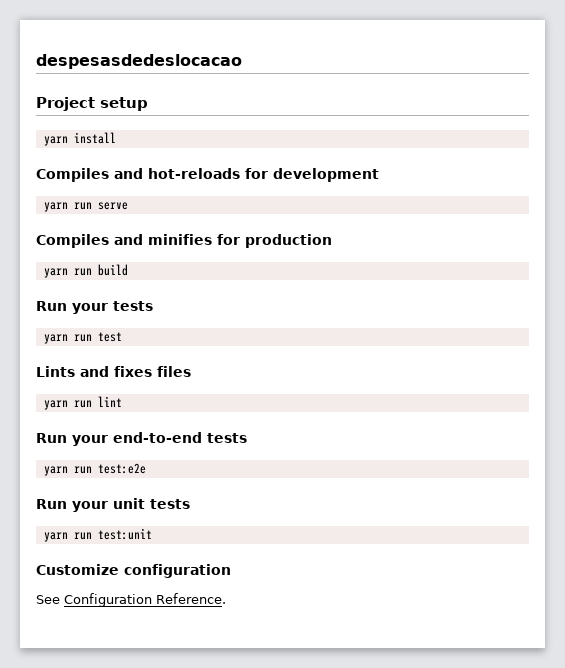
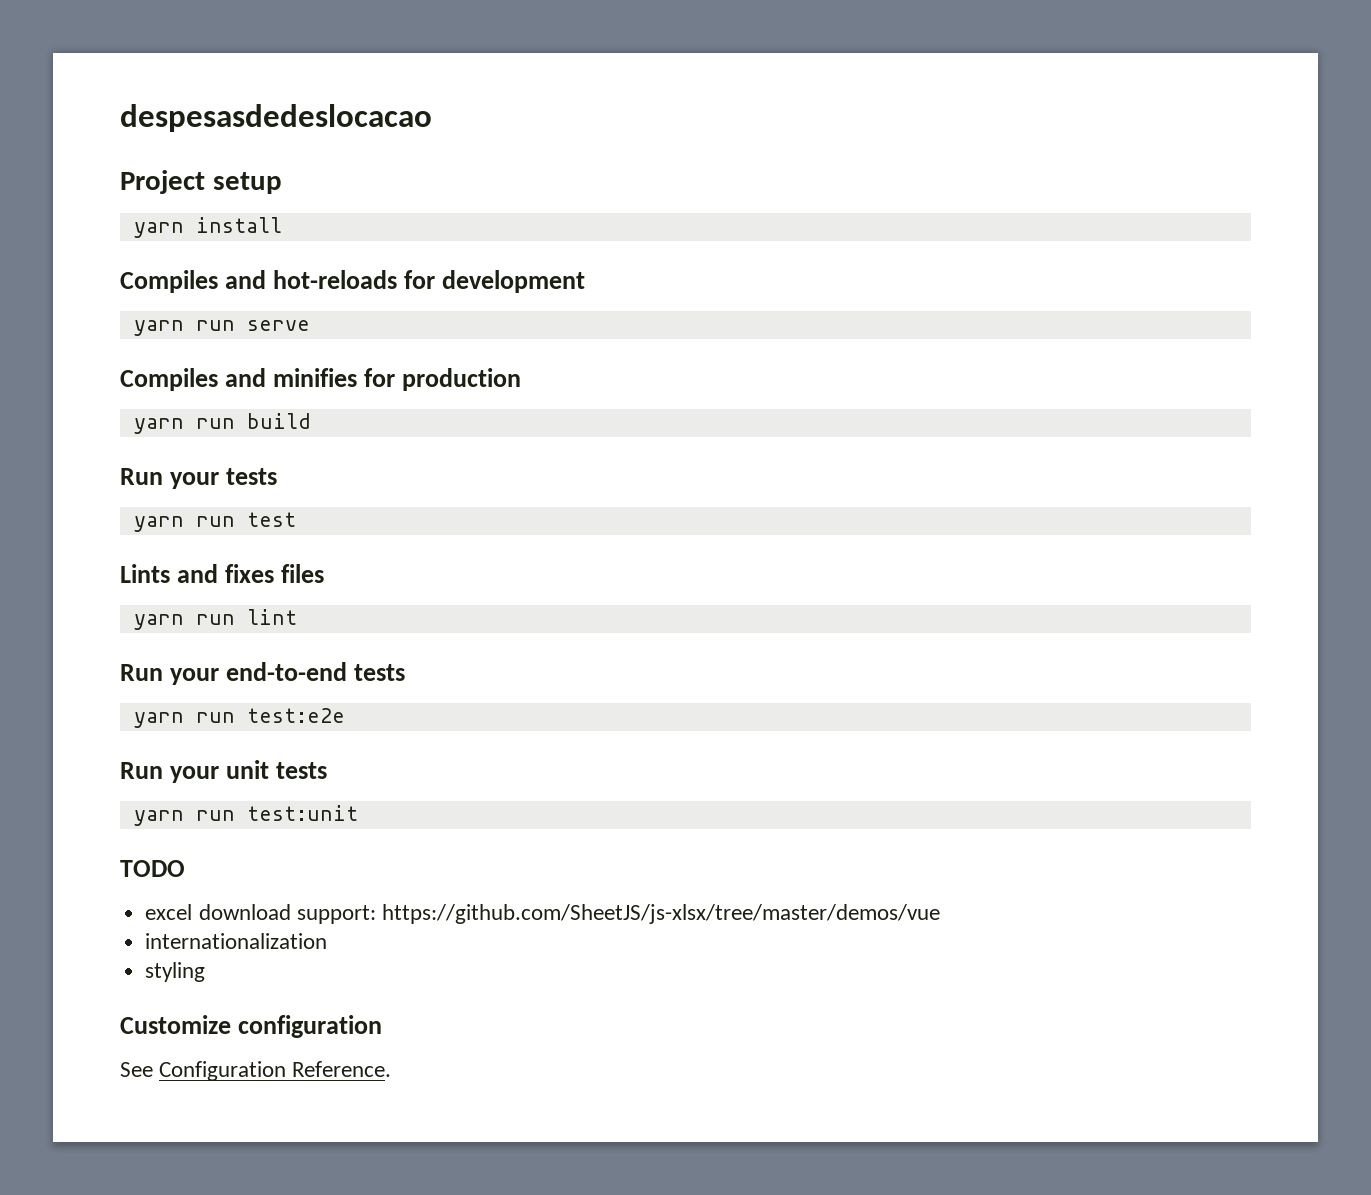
+ TODO
+ excel download support: https://github.com/SheetJS/js-xlsx/tree/master/demos/vue
+ internationalization
+ styling

